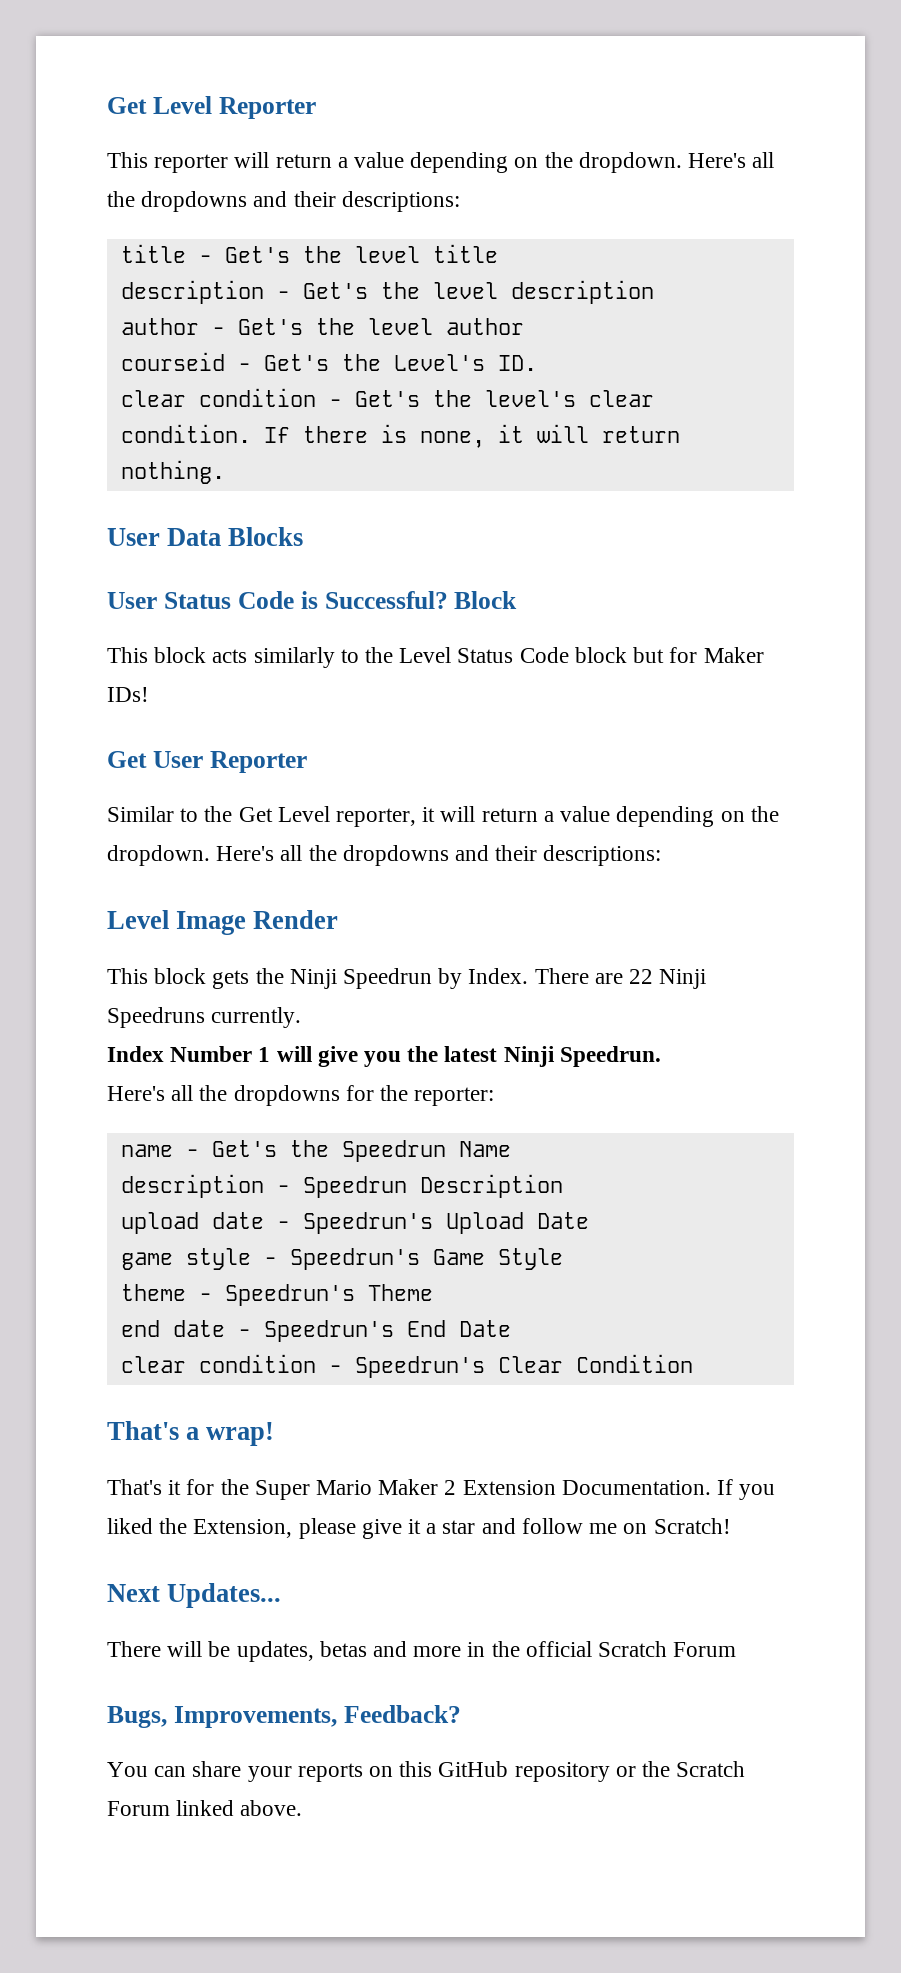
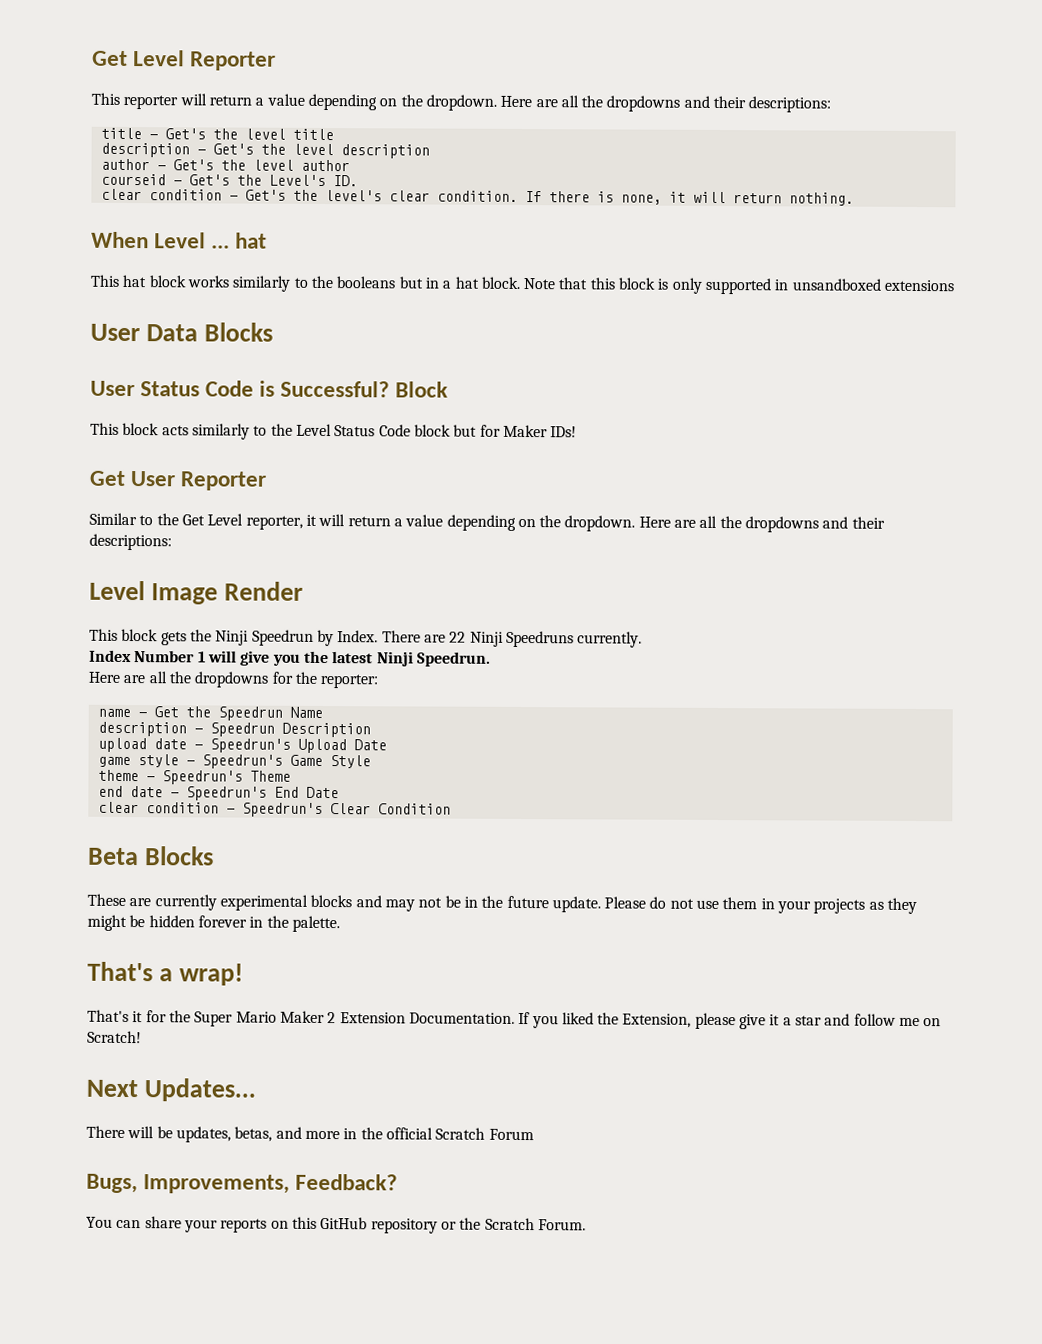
- This reporter will return a value depending on the dropdown. Here's all the dropdowns and their descriptions:
+ This reporter will return a value depending on the dropdown. Here are all the dropdowns and their descriptions:
+ When Level ... hat
+ This hat block works similarly to the booleans but in a hat block. Note that this block is only supported in unsandboxed extensions
- Similar to the Get Level reporter, it will return a value depending on the dropdown. Here's all the dropdowns and their descriptions:
+ Similar to the Get Level reporter, it will return a value depending on the dropdown. Here are all the dropdowns and their descriptions:
- Here's all the dropdowns for the reporter:
+ Here are all the dropdowns for the reporter:
- name - Get's the Speedrun Name
+ name - Get the Speedrun Name
+ Beta Blocks
+ These are currently experimental blocks and may not be in the future update. Please do not use them in your projects as they might be hidden forever in the palette.
- There will be updates, betas and more in the official Scratch Forum
+ There will be updates, betas, and more in the official Scratch Forum
- You can share your reports on this GitHub repository or the Scratch Forum linked above.
+ You can share your reports on this GitHub repository or the Scratch Forum.

